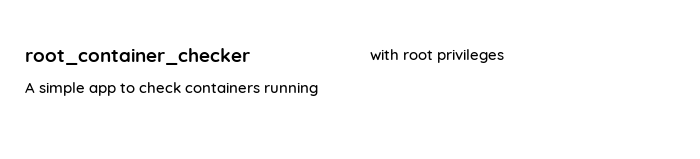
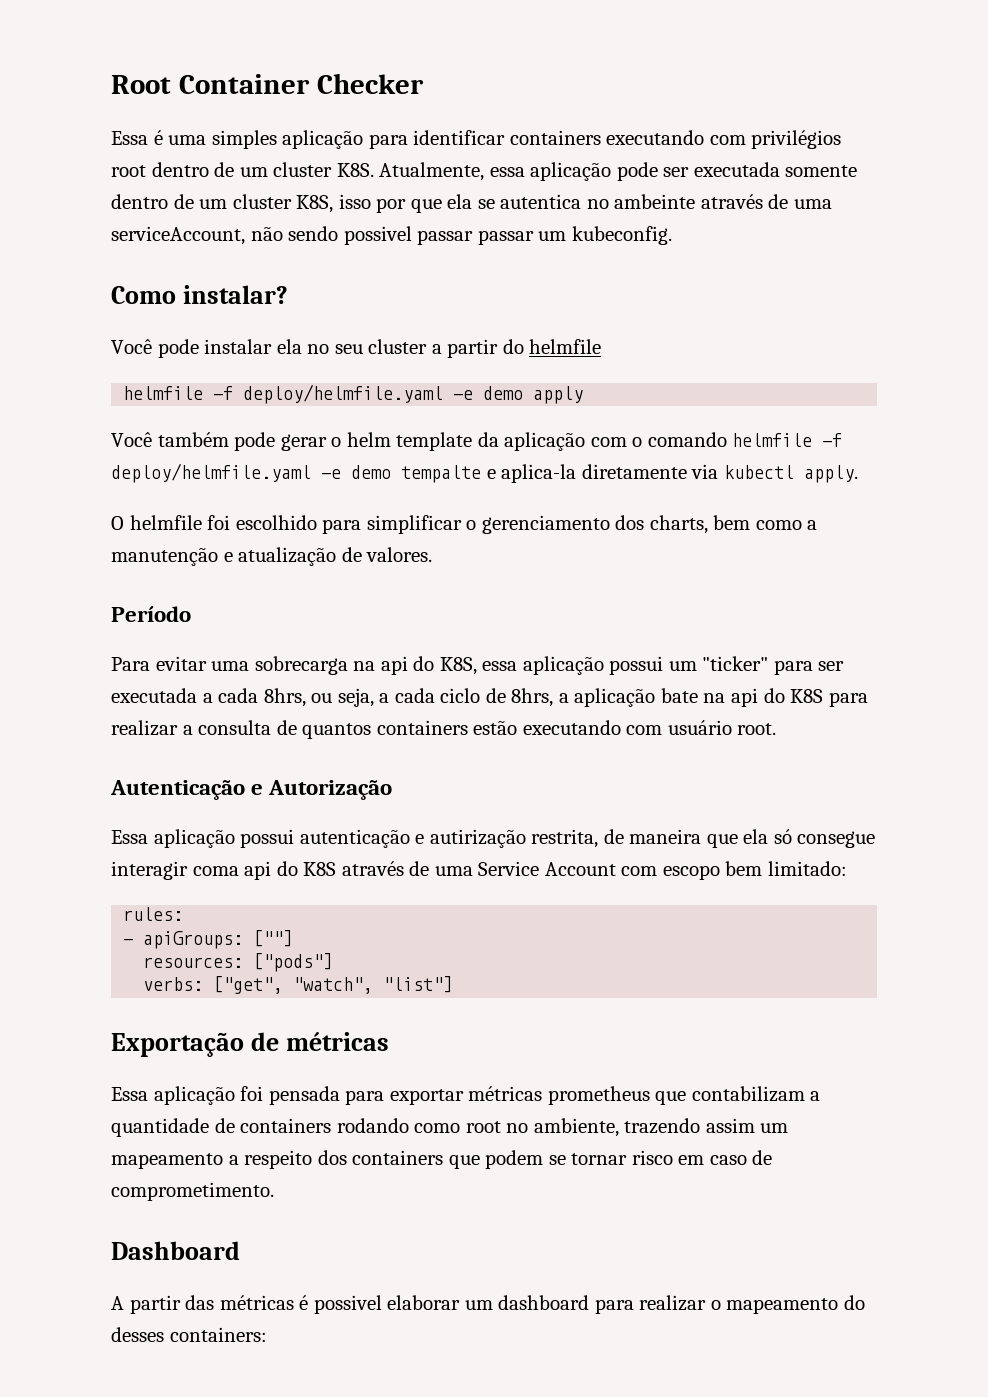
- root_container_checker
- A simple app to check containers running with root privileges
+ Root Container Checker
+ Essa é uma simples aplicação para identificar containers executando com privilégios root dentro de um cluster K8S. Atualmente, essa aplicação pode ser executada somente dentro de um cluster K8S, isso por que ela se autentica no ambeinte através de uma serviceAccount, não sendo possivel passar passar um kubeconfig.
+ Como instalar?
+ Você pode instalar ela no seu cluster a partir do helmfile
+ helmfile -f deploy/helmfile.yaml -e demo apply
+ Você também pode gerar o helm template da aplicação com o comando helmfile -f deploy/helmfile.yaml -e demo tempalte e aplica-la diretamente via kubectl apply.
+ O helmfile foi escolhido para simplificar o gerenciamento dos charts, bem como a manutenção e atualização de valores.
+ Período
+ Para evitar uma sobrecarga na api do K8S, essa aplicação possui um "ticker" para ser executada a cada 8hrs, ou seja, a cada ciclo de 8hrs, a aplicação bate na api do K8S para realizar a consulta de quantos containers estão executando com usuário root.
+ Autenticação e Autorização
+ Essa aplicação possui autenticação e autirização restrita, de maneira que ela só consegue interagir coma api do K8S através de uma Service Account com escopo bem limitado:
+ rules:
+ - apiGroups: [""]
+ resources: ["pods"]
+ verbs: ["get", "watch", "list"]
+ Exportação de métricas
+ Essa aplicação foi pensada para exportar métricas prometheus que contabilizam a quantidade de containers rodando como root no ambiente, trazendo assim um mapeamento a respeito dos containers que podem se tornar risco em caso de comprometimento.
+ Dashboard
+ A partir das métricas é possivel elaborar um dashboard para realizar o mapeamento do desses containers:

